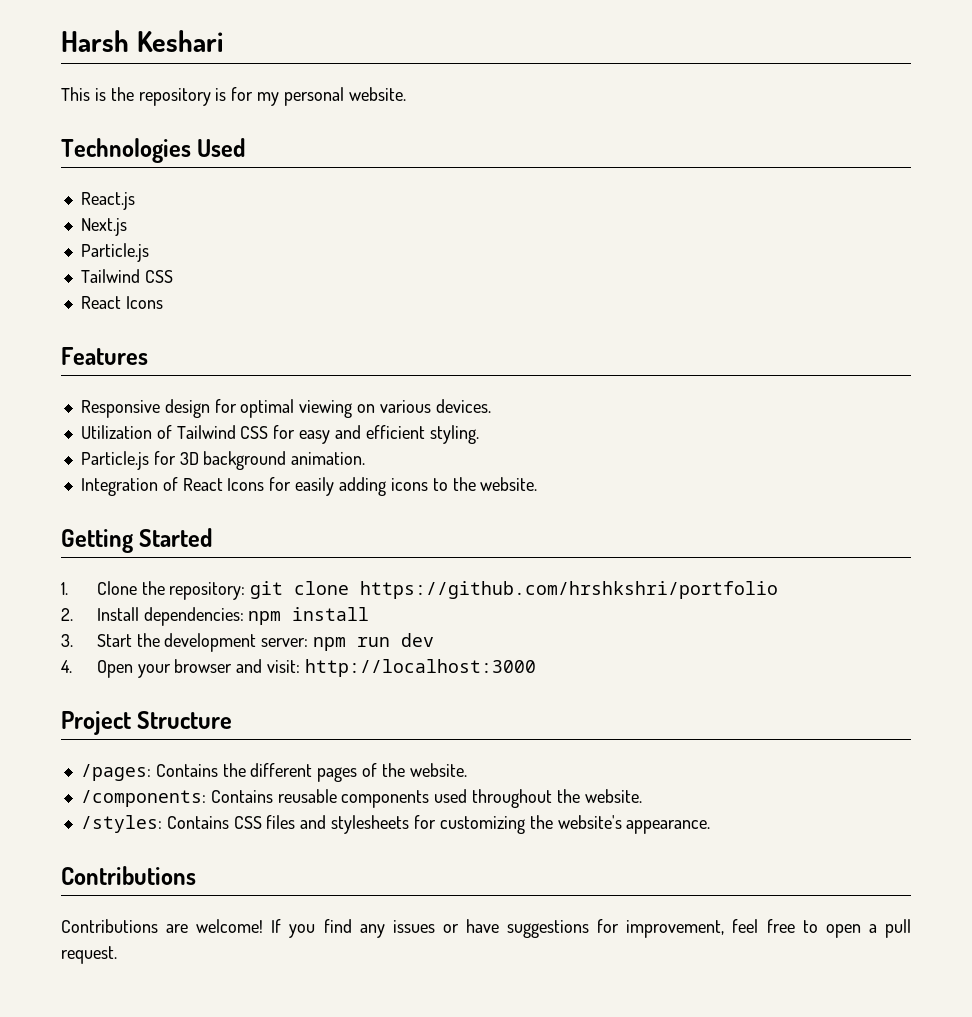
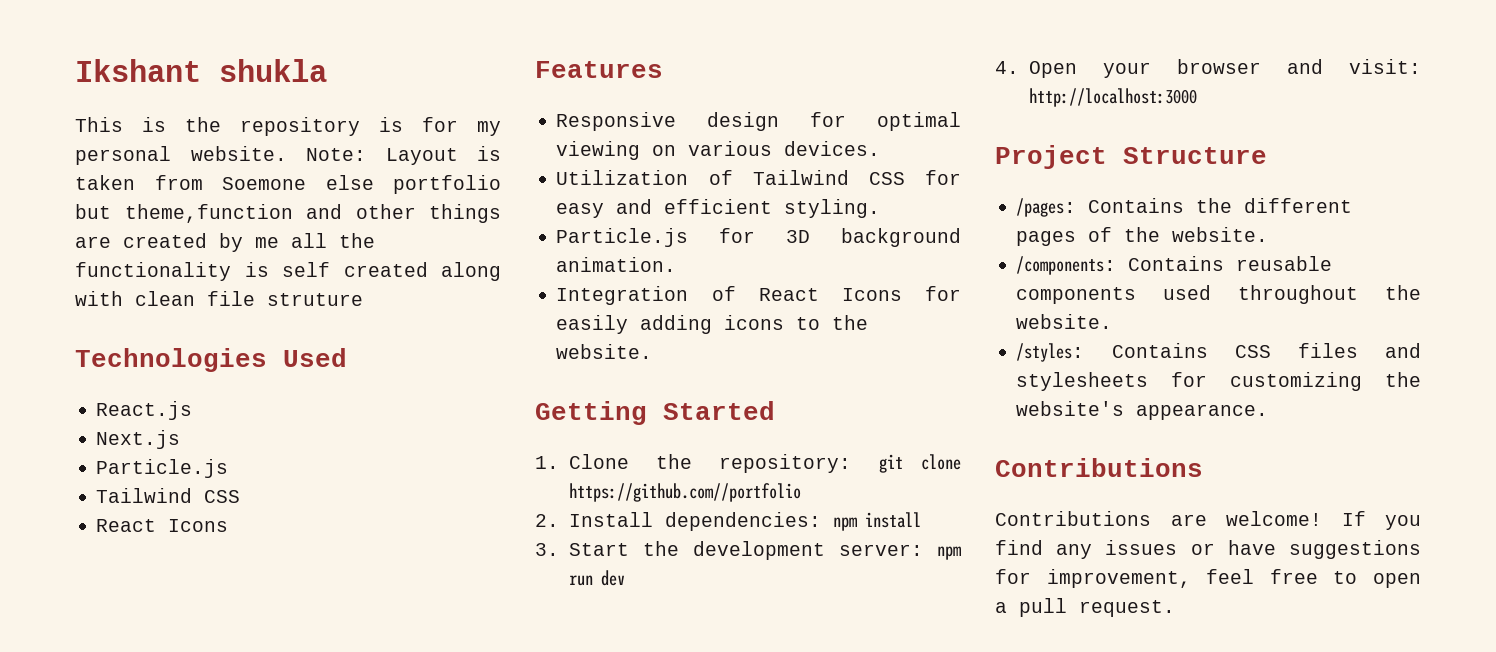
- Harsh Keshari
+ Ikshant shukla
+ Note: Layout is taken from Soemone else portfolio but theme,function and other things are created by me all the functionality is self created along with clean file struture
- 1. Clone the repository: git clone https://github.com/hrshkshri/portfolio
+ 1. Clone the repository: git clone https://github.com//portfolio

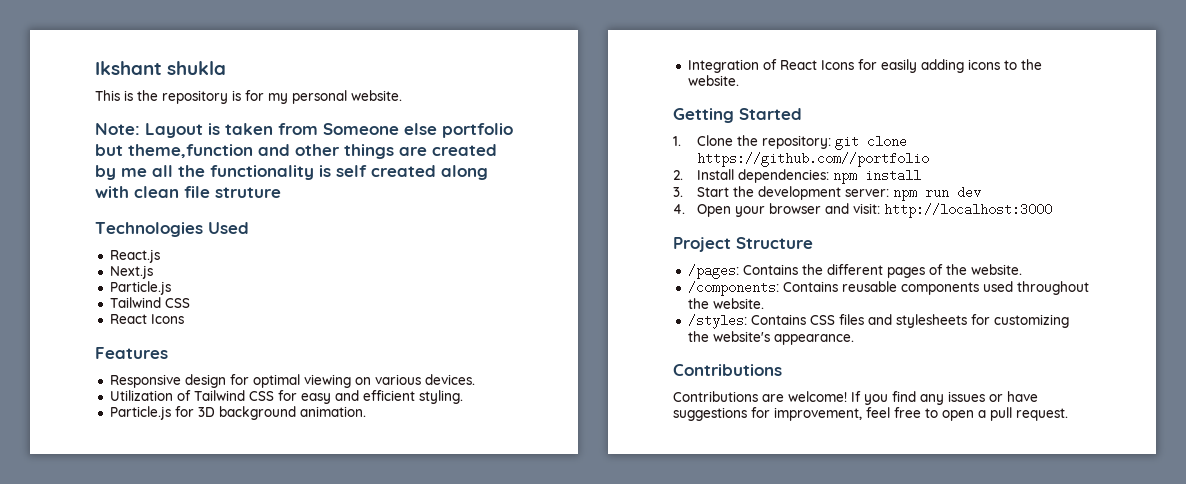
- This is the repository is for my personal website. Note: Layout is taken from Soemone else portfolio but theme,function and other things are created by me all the functionality is self created along with clean file struture
+ This is the repository is for my personal website.
+ Note: Layout is taken from Someone else portfolio but theme,function and other things are created by me all the functionality is self created along with clean file struture

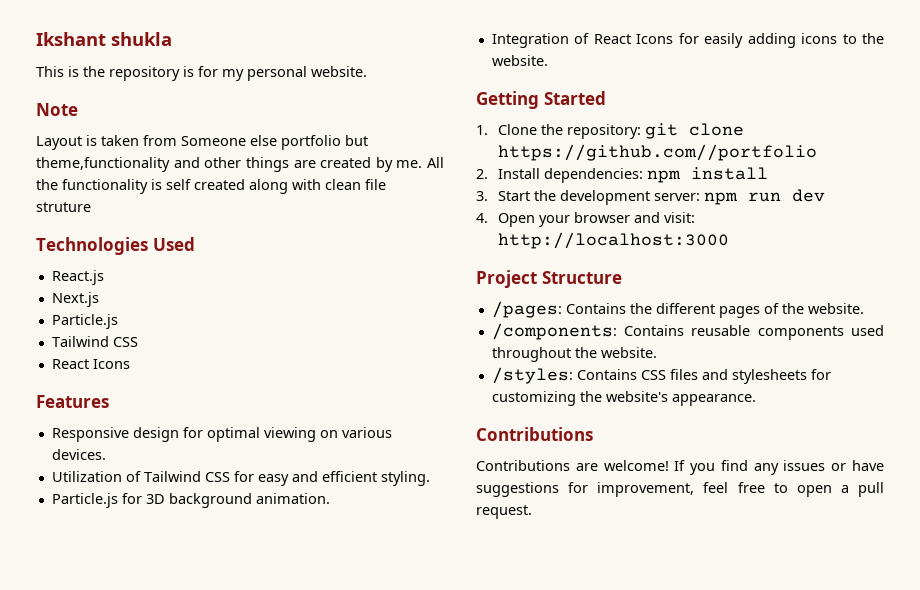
- Note: Layout is taken from Someone else portfolio but theme,function and other things are created by me all the functionality is self created along with clean file struture
+ Note
+ Layout is taken from Someone else portfolio but theme,functionality and other things are created by me. All the functionality is self created along with clean file struture

